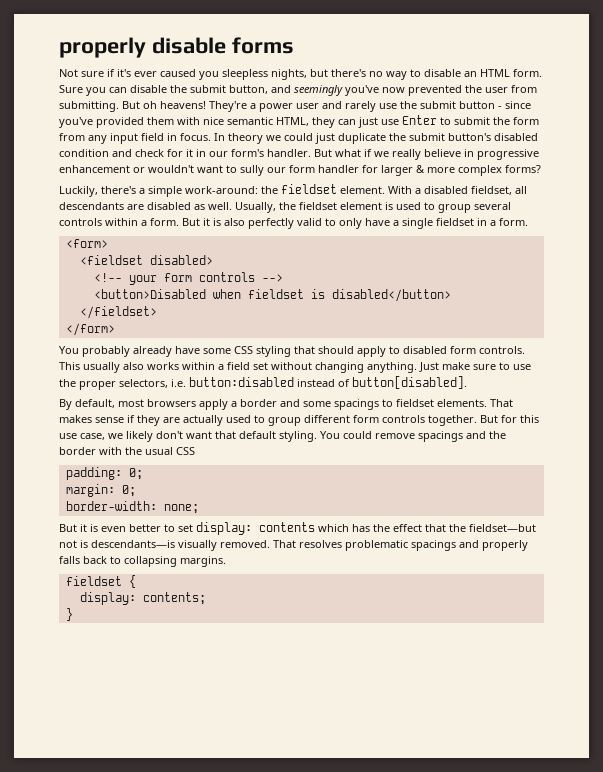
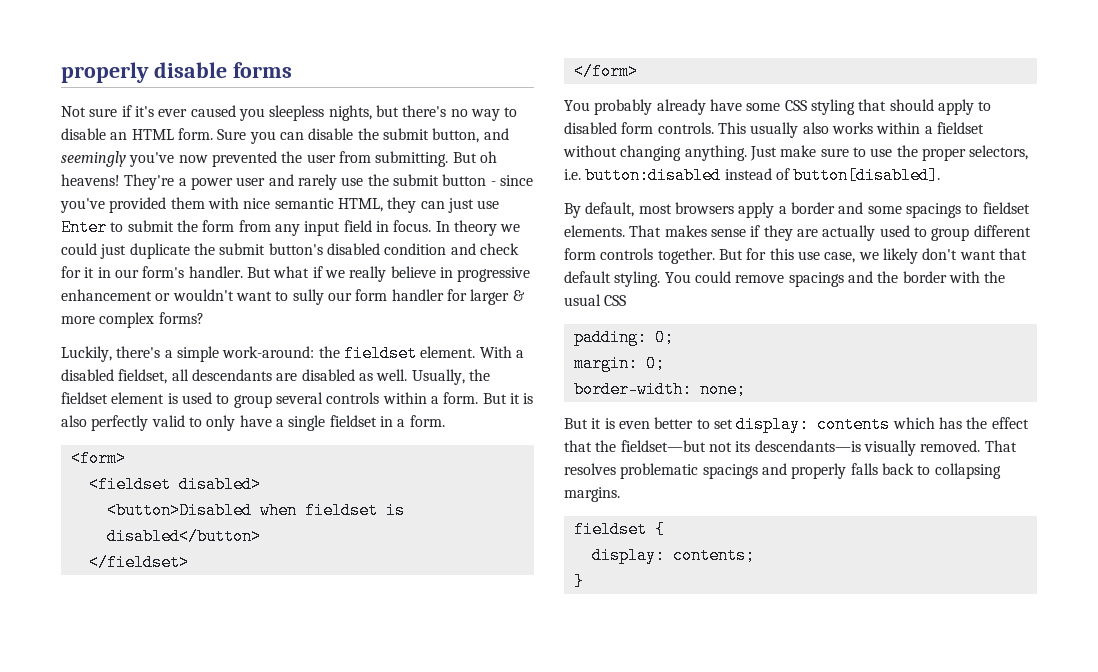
- <!-- your form controls -->
- This usually also works within a field set without changing anything.
+ This usually also works within a fieldset without changing anything.
- But it is even better to set display: contents which has the effect that the fieldset—but not is descendants—is visually removed.
+ But it is even better to set display: contents which has the effect that the fieldset—but not its descendants—is visually removed.

